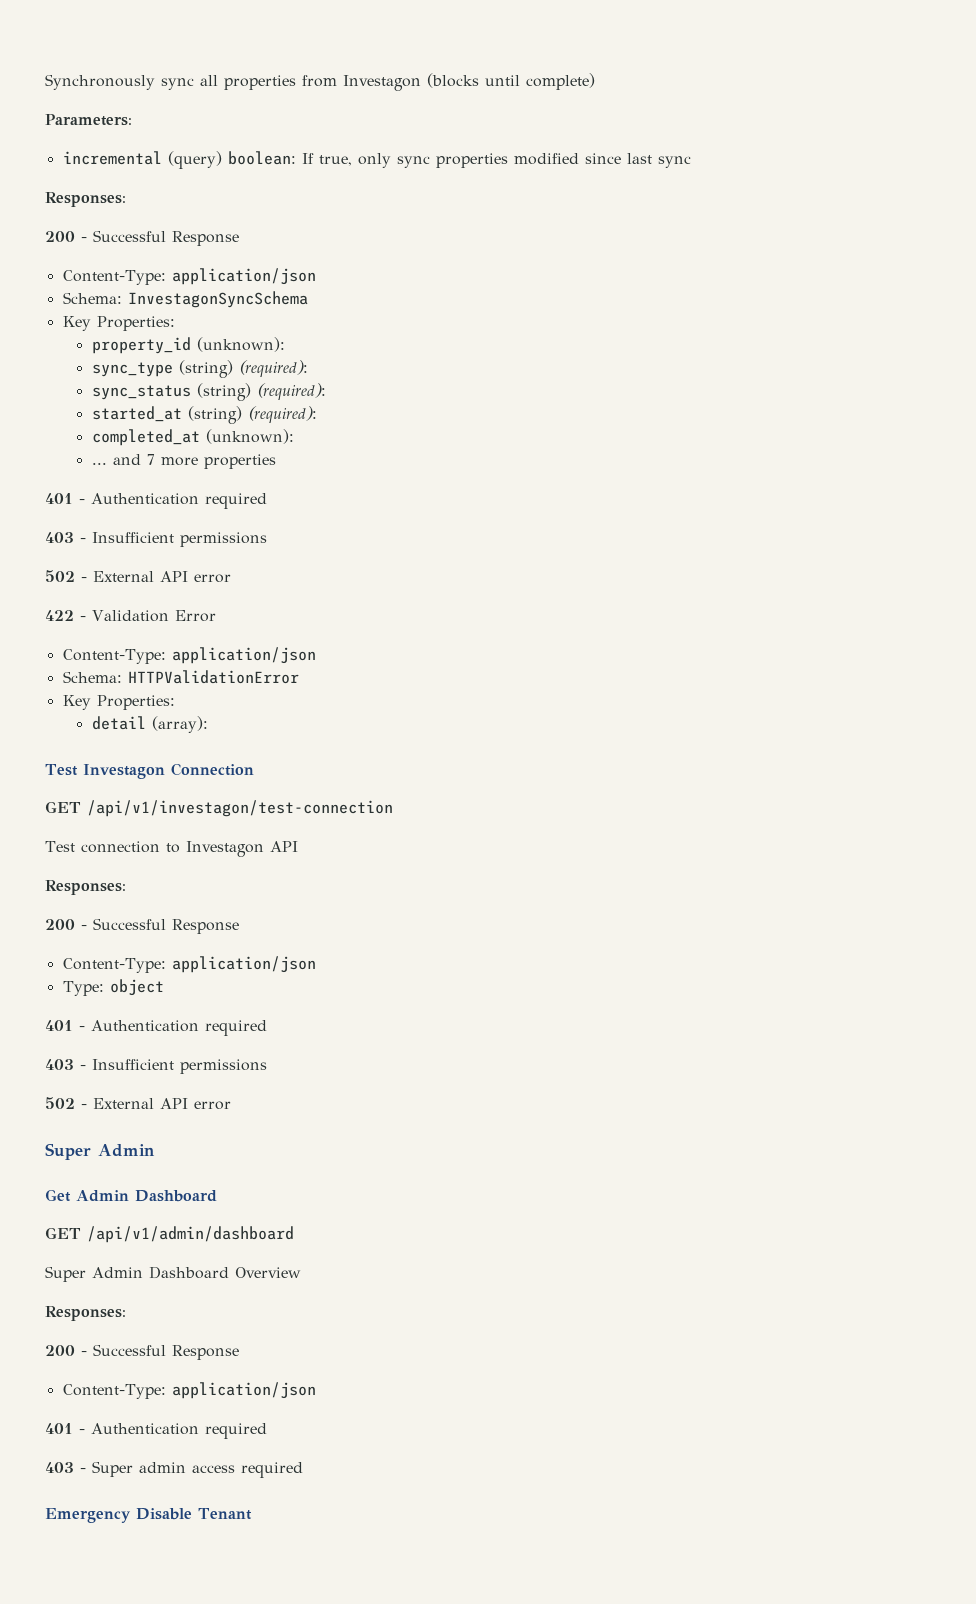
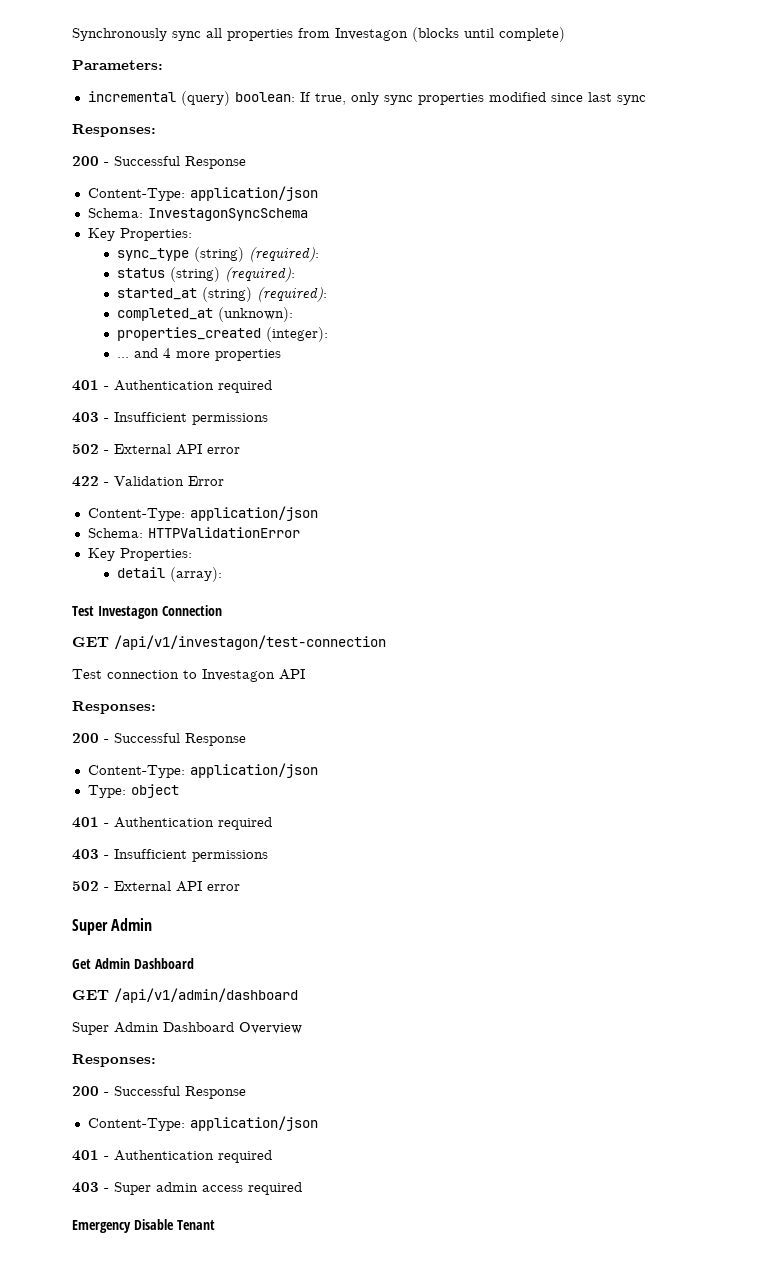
- property_id (unknown):
- sync_status (string) (required):
+ status (string) (required):
+ properties_created (integer):
- ... and 7 more properties
+ ... and 4 more properties

